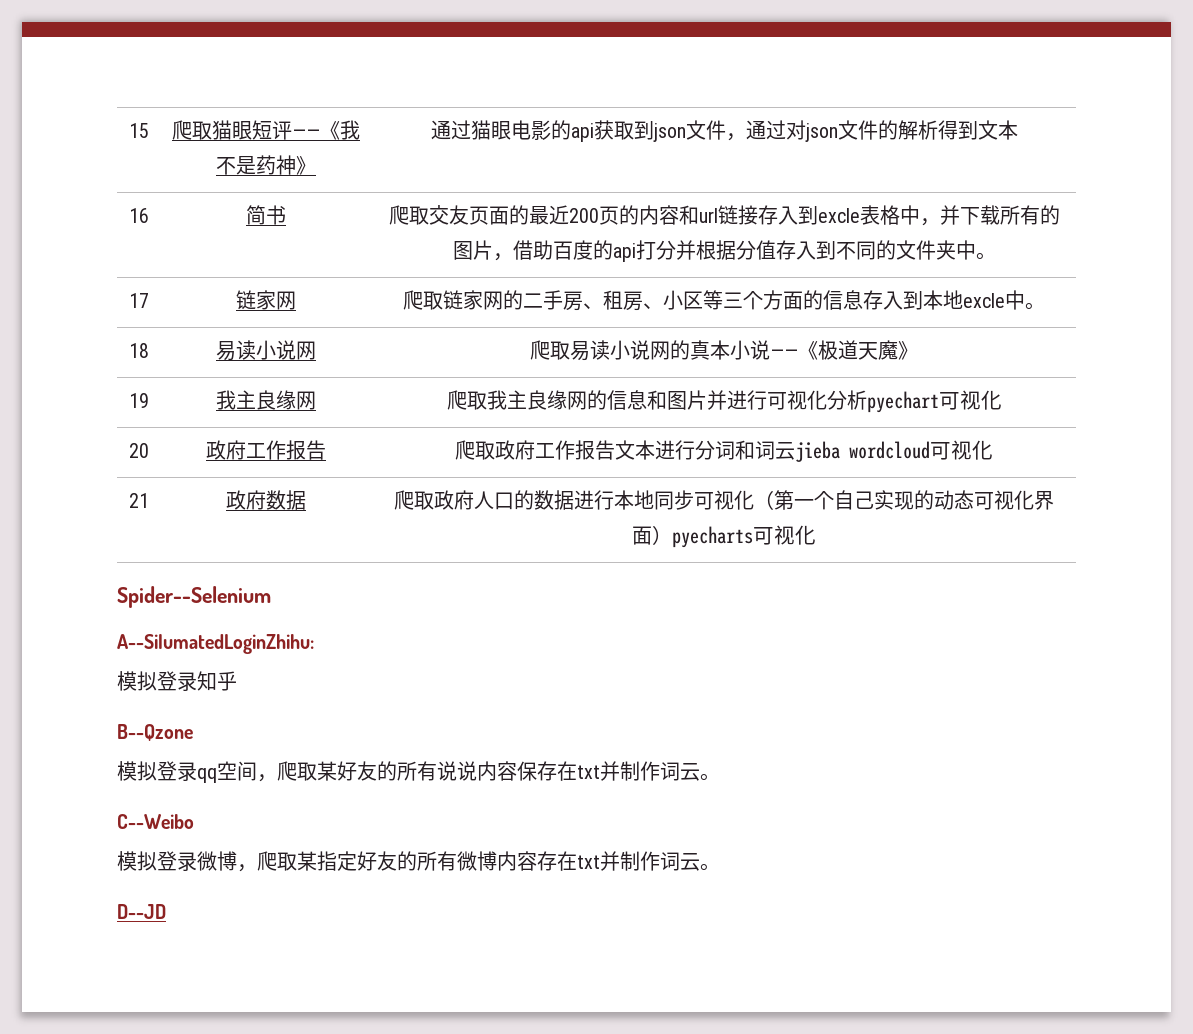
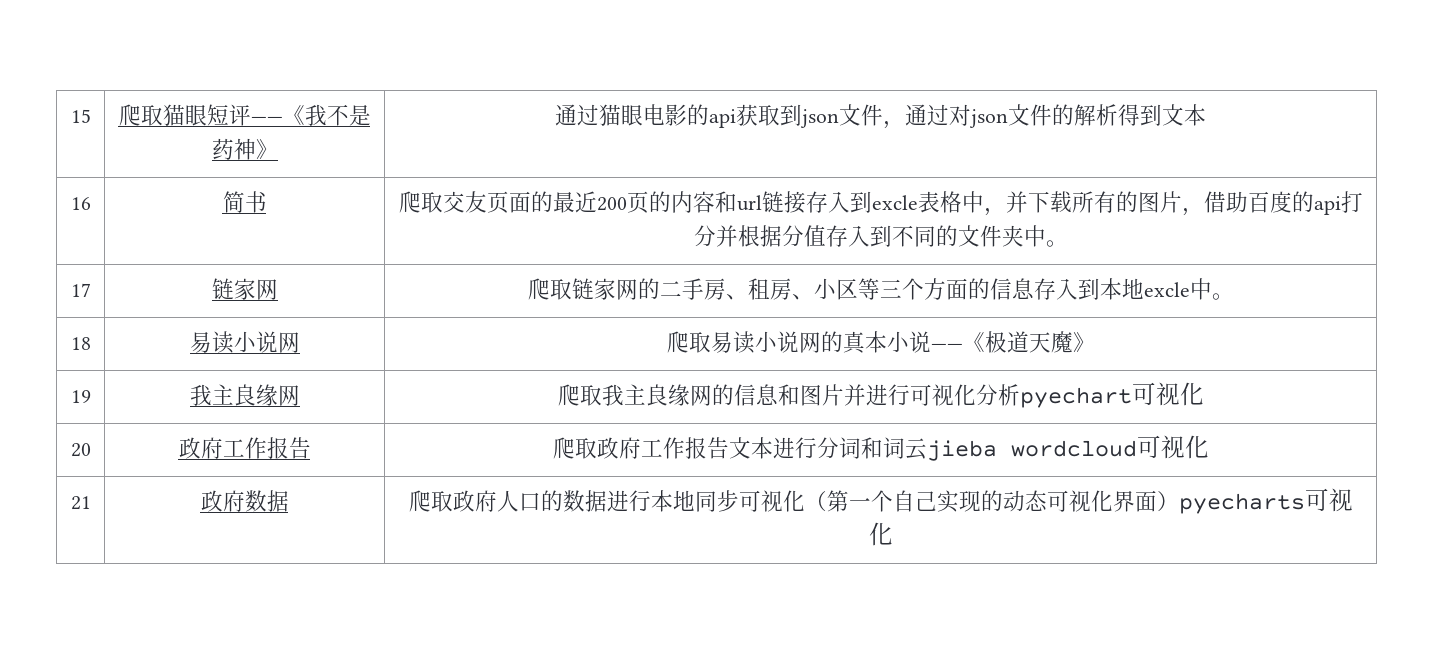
- Spider--Selenium
- A--SilumatedLoginZhihu:
- 模拟登录知乎
- B--Qzone
- 模拟登录qq空间，爬取某好友的所有说说内容保存在txt并制作词云。
- C--Weibo
- 模拟登录微博，爬取某指定好友的所有微博内容存在txt并制作词云。
- D--JD

